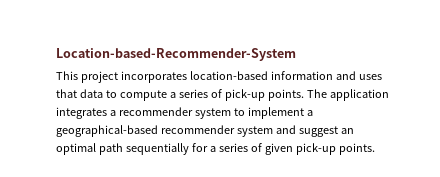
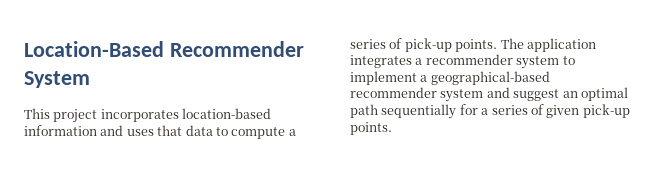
- Location-based-Recommender-System
+ Location-Based Recommender System

